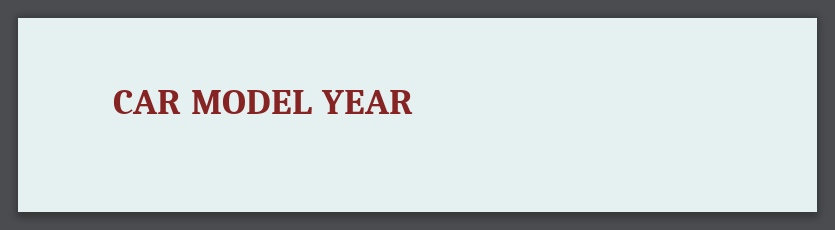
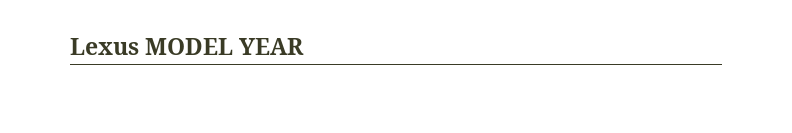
- CAR MODEL YEAR
+ Lexus MODEL YEAR

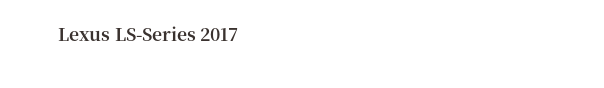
- Lexus MODEL YEAR
+ Lexus LS-Series 2017

